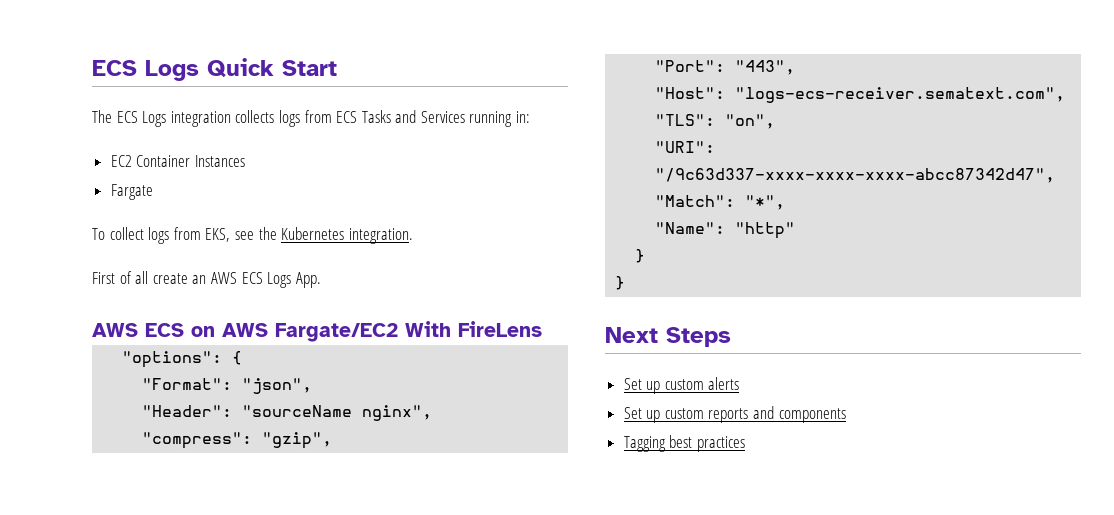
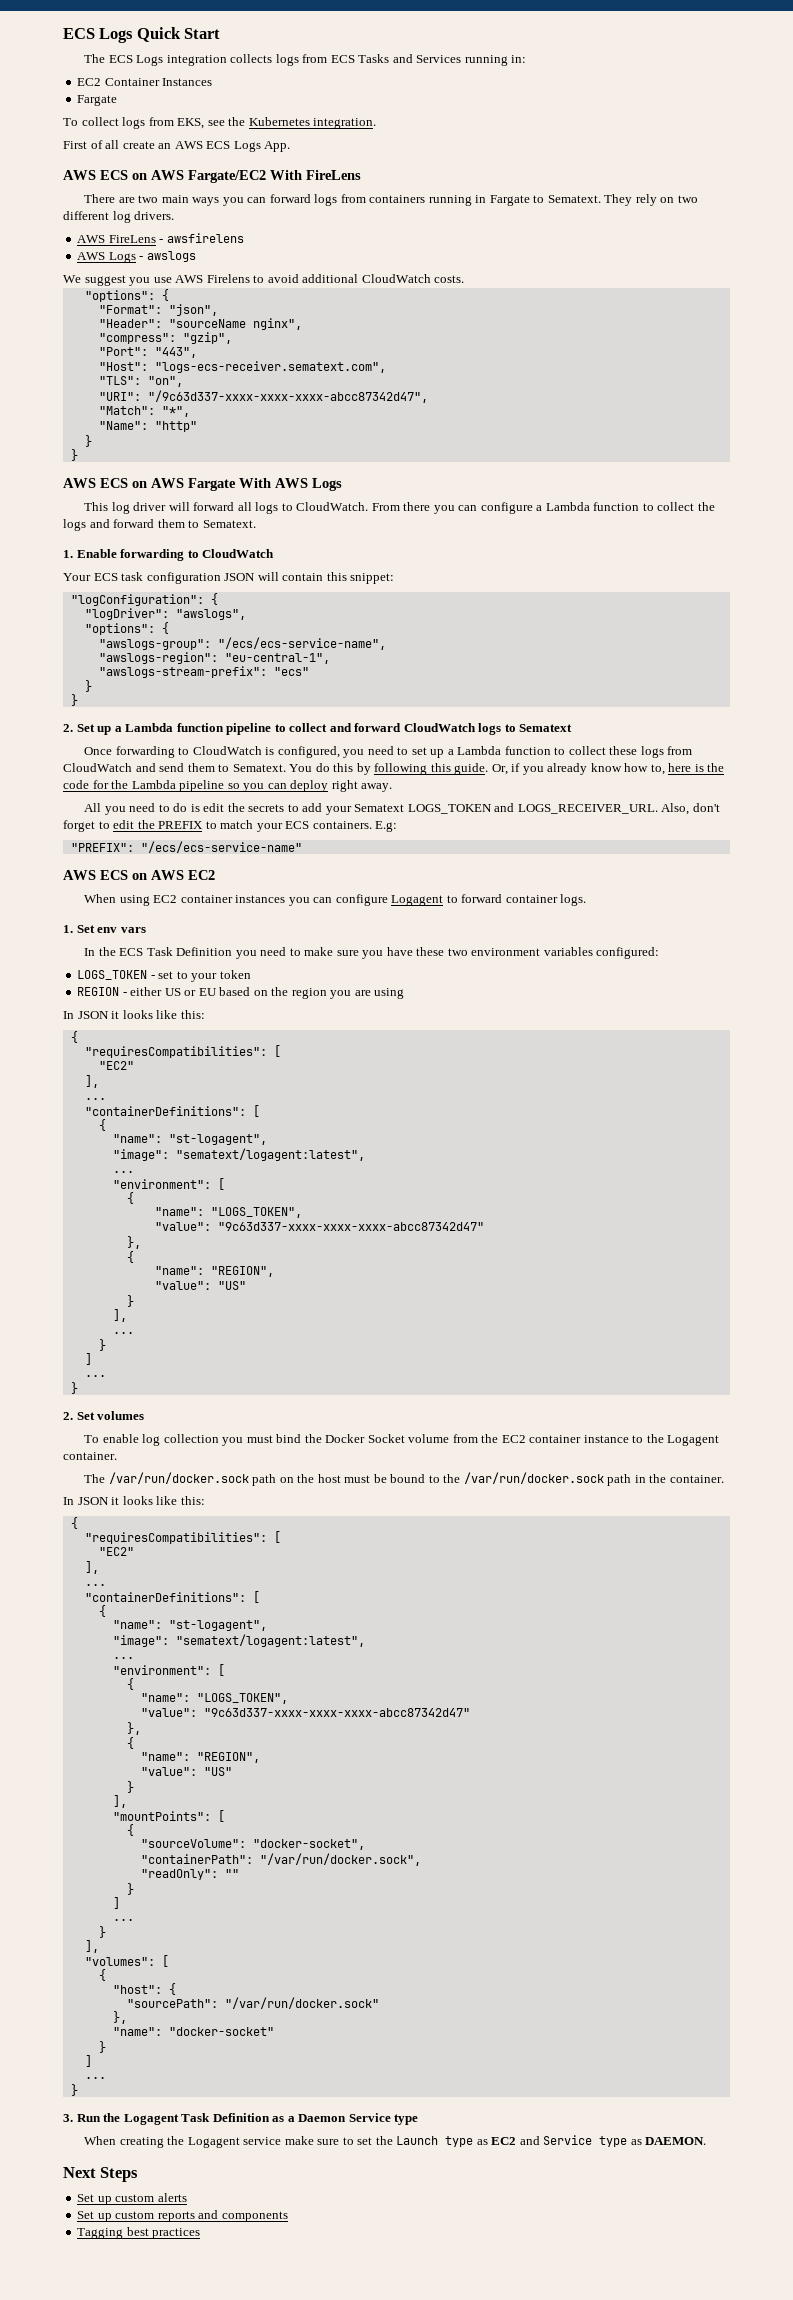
+ There are two main ways you can forward logs from containers running in Fargate to Sematext. They rely on two different log drivers.
+ AWS FireLens - awsfirelens
+ AWS Logs - awslogs
+ We suggest you use AWS Firelens to avoid additional CloudWatch costs.
+ AWS ECS on AWS Fargate With AWS Logs
+ This log driver will forward all logs to CloudWatch. From there you can configure a Lambda function to collect the logs and forward them to Sematext.
+ 1. Enable forwarding to CloudWatch
+ Your ECS task configuration JSON will contain this snippet:
+ "logConfiguration": {
+ "logDriver": "awslogs",
+ "options": {
+ "awslogs-group": "/ecs/ecs-service-name",
+ "awslogs-region": "eu-central-1",
+ "awslogs-stream-prefix": "ecs"
+ }
+ }
+ 2. Set up a Lambda function pipeline to collect and forward CloudWatch logs to Sematext
+ Once forwarding to CloudWatch is configured, you need to set up a Lambda function to collect these logs from CloudWatch and send them to Sematext. You do this by following this guide. Or, if you already know how to, here is the code for the Lambda pipeline so you can deploy right away.
+ All you need to do is edit the secrets to add your Sematext LOGS_TOKEN and LOGS_RECEIVER_URL. Also, don't forget to edit the PREFIX to match your ECS containers. E.g:
+ "PREFIX": "/ecs/ecs-service-name"
+ AWS ECS on AWS EC2
+ When using EC2 container instances you can configure Logagent to forward container logs.
+ 1. Set env vars
+ In the ECS Task Definition you need to make sure you have these two environment variables configured:
+ LOGS_TOKEN - set to your token
+ REGION - either US or EU based on the region you are using
+ In JSON it looks like this:
+ {
+ "requiresCompatibilities": [
+ "EC2"
+ ],
+ ...
+ "containerDefinitions": [
+ {
+ "name": "st-logagent",
+ "image": "sematext/logagent:latest",
+ ...
+ "environment": [
+ {
+ "name": "LOGS_TOKEN",
+ "value": "9c63d337-xxxx-xxxx-xxxx-abcc87342d47"
+ },
+ {
+ "name": "REGION",
+ "value": "US"
+ }
+ ],
+ ...
+ }
+ ]
+ ...
+ }
+ 2. Set volumes
+ To enable log collection you must bind the Docker Socket volume from the EC2 container instance to the Logagent container.
+ The /var/run/docker.sock path on the host must be bound to the /var/run/docker.sock path in the container.
+ In JSON it looks like this:
+ {
+ "requiresCompatibilities": [
+ "EC2"
+ ],
+ ...
+ "containerDefinitions": [
+ {
+ "name": "st-logagent",
+ "image": "sematext/logagent:latest",
+ ...
+ "environment": [
+ {
+ "name": "LOGS_TOKEN",
+ "value": "9c63d337-xxxx-xxxx-xxxx-abcc87342d47"
+ },
+ {
+ "name": "REGION",
+ "value": "US"
+ }
+ ],
+ "mountPoints": [
+ {
+ "sourceVolume": "docker-socket",
+ "containerPath": "/var/run/docker.sock",
+ "readOnly": ""
+ }
+ ]
+ ...
+ }
+ ],
+ "volumes": [
+ {
+ "host": {
+ "sourcePath": "/var/run/docker.sock"
+ },
+ "name": "docker-socket"
+ }
+ ]
+ ...
+ }
+ 3. Run the Logagent Task Definition as a Daemon Service type
+ When creating the Logagent service make sure to set the Launch type as EC2 and Service type as DAEMON.

